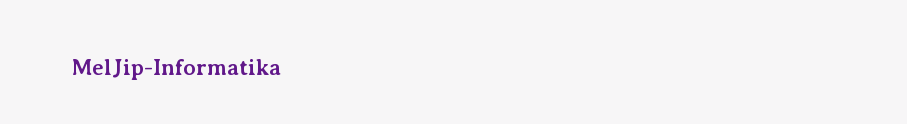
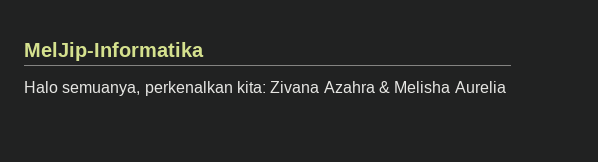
+ Halo semuanya, perkenalkan kita: Zivana Azahra & Melisha Aurelia

